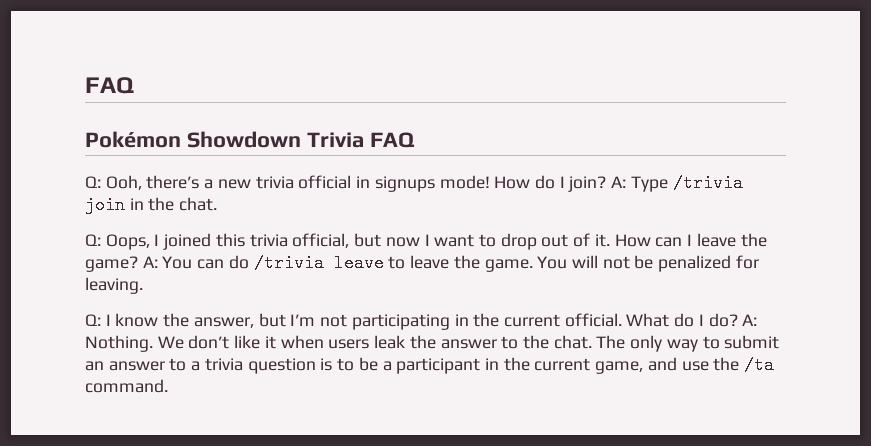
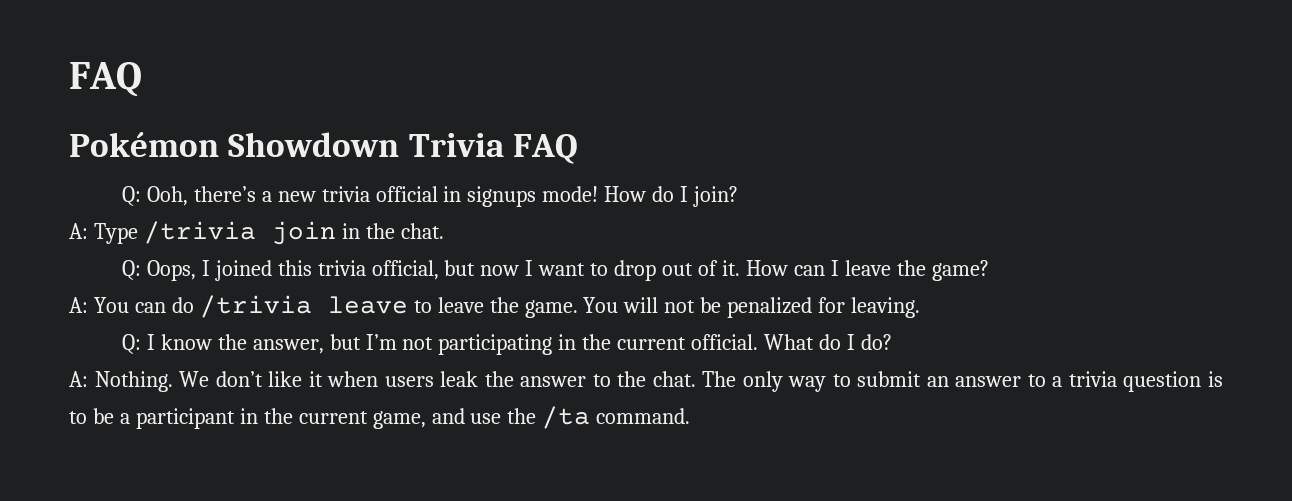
- How do I join? A: Type /trivia join in the chat.
+ How do I join?
+ A: Type /trivia join in the chat.
- How can I leave the game? A: You can do /trivia leave to leave the game.
+ How can I leave the game?
+ A: You can do /trivia leave to leave the game.
- What do I do? A: Nothing.
+ What do I do?
+ A: Nothing.

